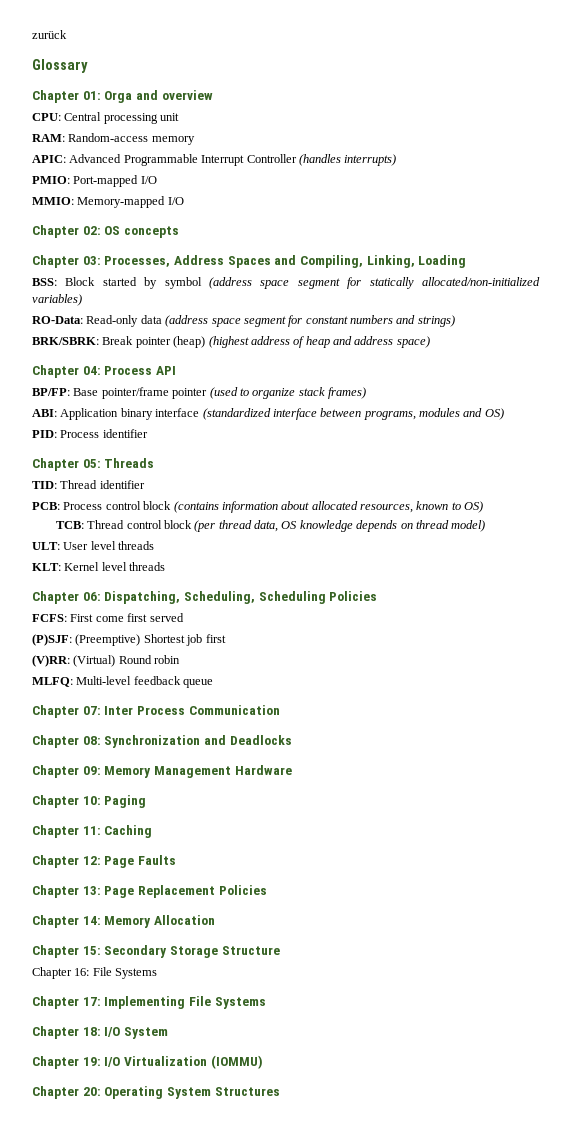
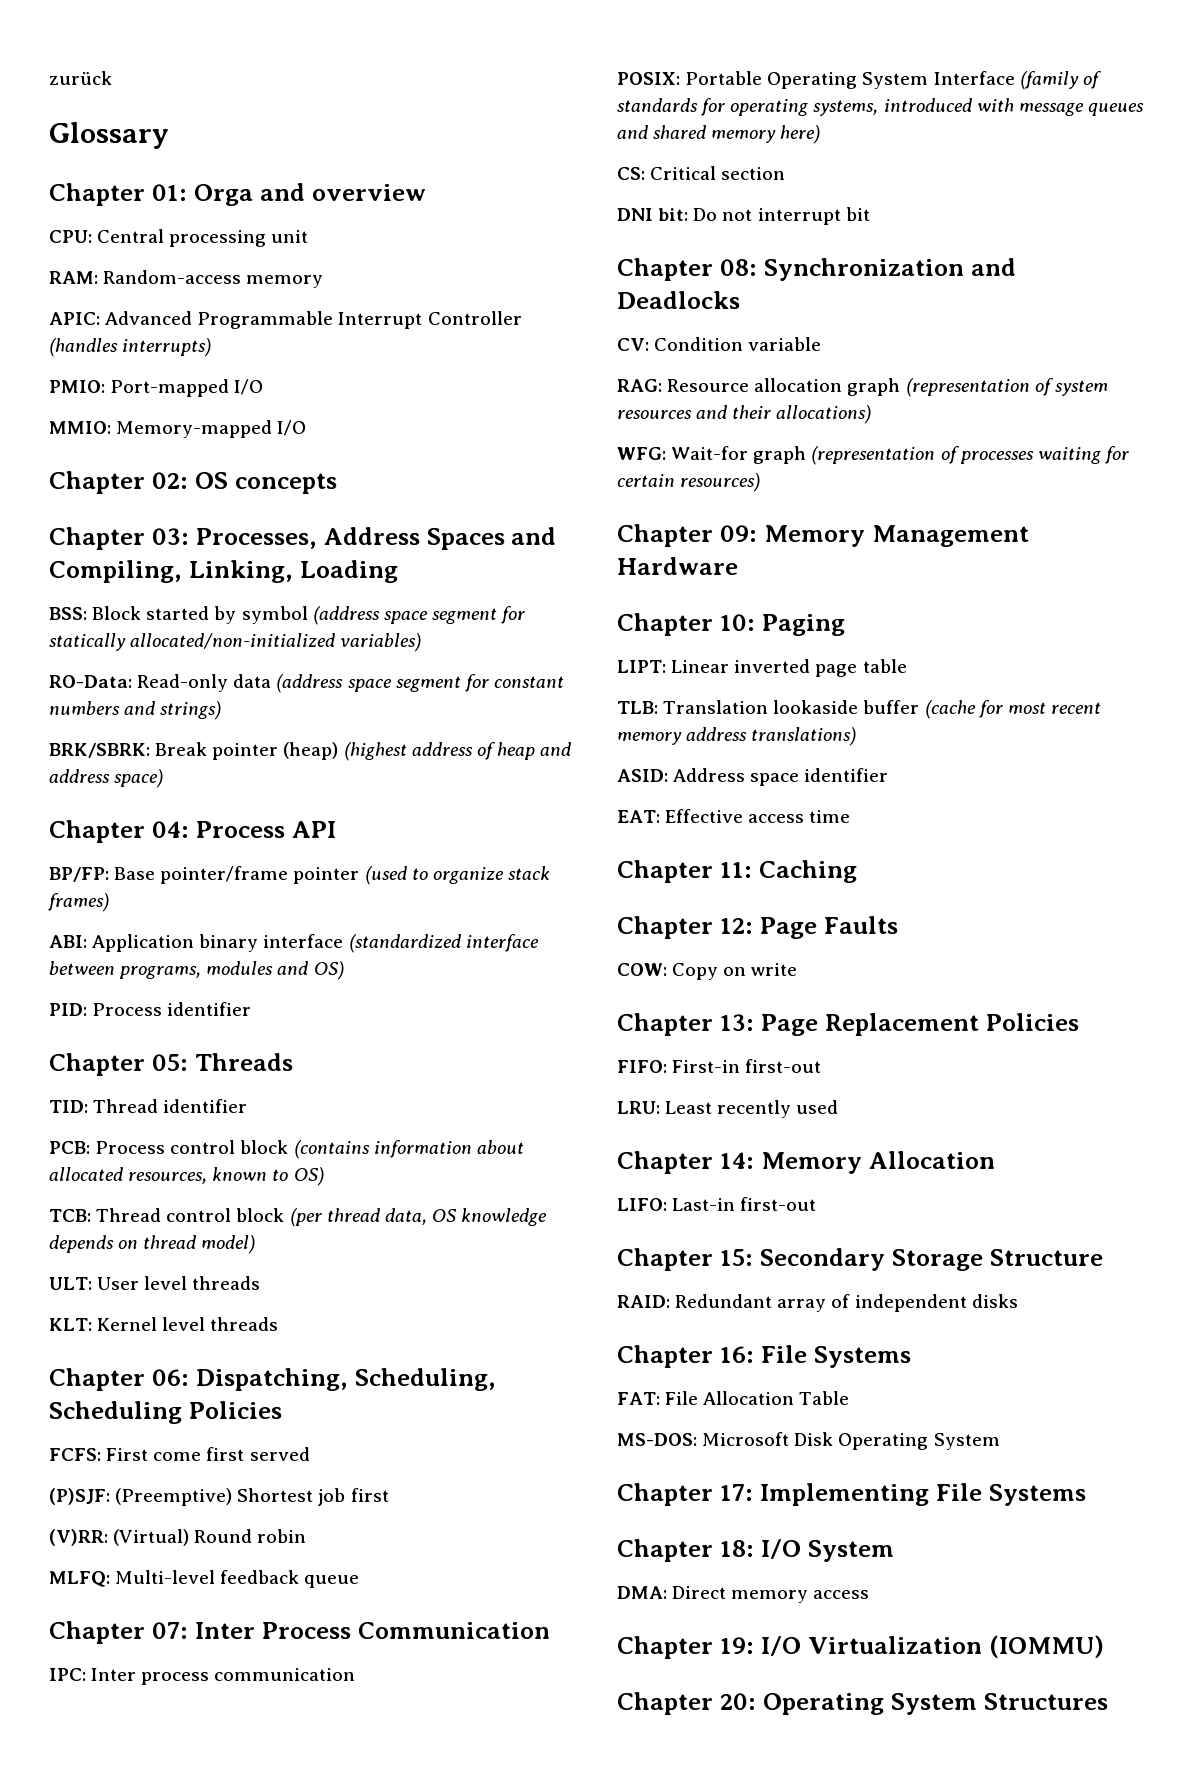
+ IPC: Inter process communication
+ POSIX: Portable Operating System Interface (family of standards for operating systems, introduced with message queues and shared memory here)
+ CS: Critical section
+ DNI bit: Do not interrupt bit
+ CV: Condition variable
+ RAG: Resource allocation graph (representation of system resources and their allocations)
+ WFG: Wait-for graph (representation of processes waiting for certain resources)
+ LIPT: Linear inverted page table
+ TLB: Translation lookaside buffer (cache for most recent memory address translations)
+ ASID: Address space identifier
+ EAT: Effective access time
+ COW: Copy on write
+ FIFO: First-in first-out
+ LRU: Least recently used
+ LIFO: Last-in first-out
+ RAID: Redundant array of independent disks
  Chapter 16: File Systems
+ FAT: File Allocation Table
+ MS-DOS: Microsoft Disk Operating System
+ DMA: Direct memory access

